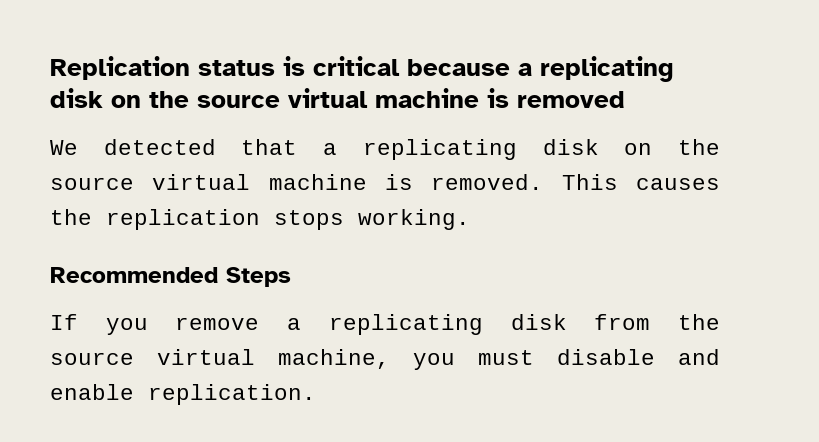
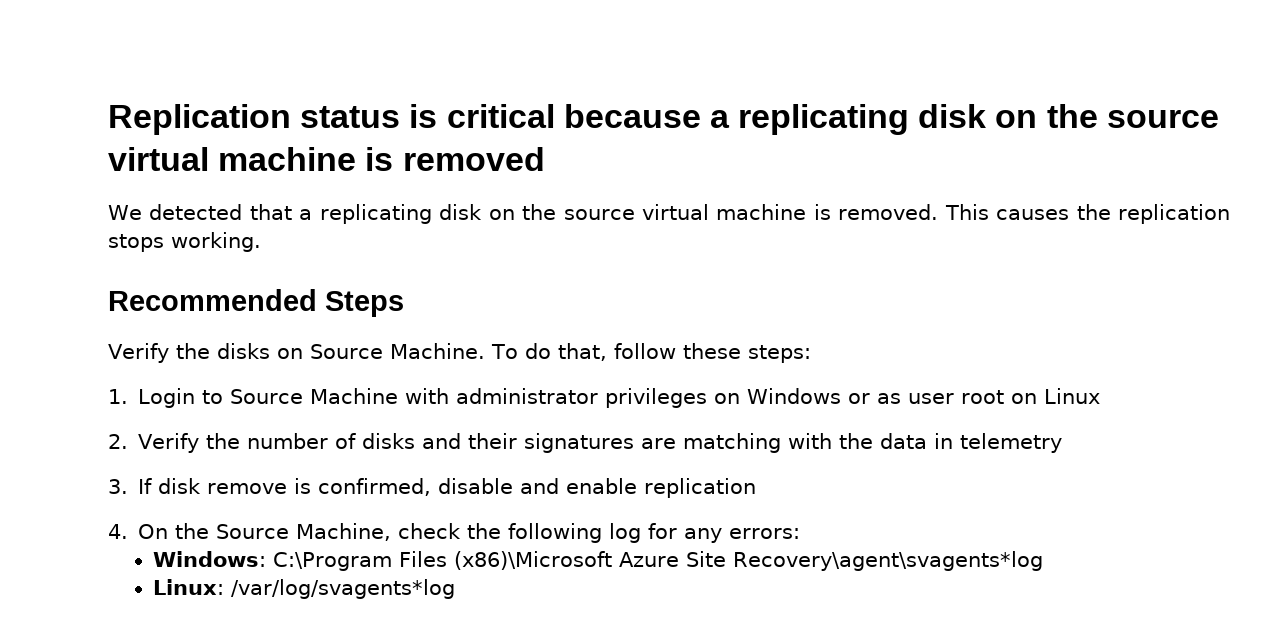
- If you remove a replicating disk from the source virtual machine, you must disable and enable replication.
+ Verify the disks on Source Machine. To do that, follow these steps:
+ 1. Login to Source Machine with administrator privileges on Windows or as user root on Linux
+ 2. Verify the number of disks and their signatures are matching with the data in telemetry
+ 3. If disk remove is confirmed, disable and enable replication
+ 4. On the Source Machine, check the following log for any errors:
+ Windows: C:\Program Files (x86)\Microsoft Azure Site Recovery\agent\svagents*log
+ Linux: /var/log/svagents*log

